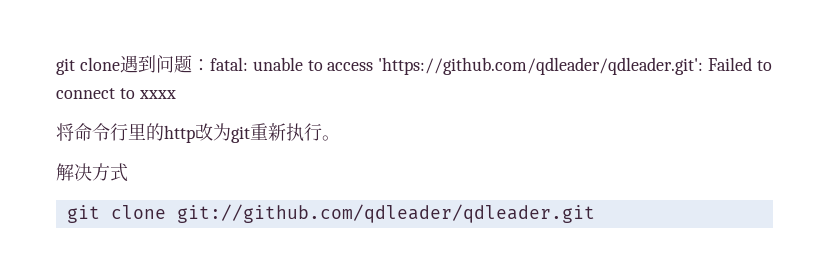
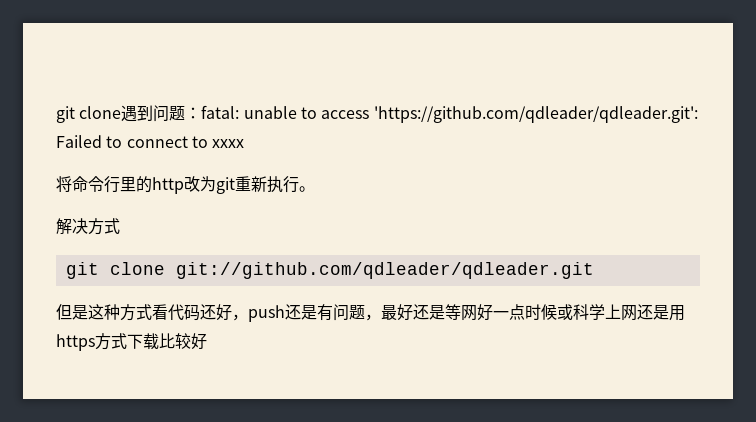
+ 但是这种方式看代码还好，push还是有问题，最好还是等网好一点时候或科学上网还是用https方式下载比较好

